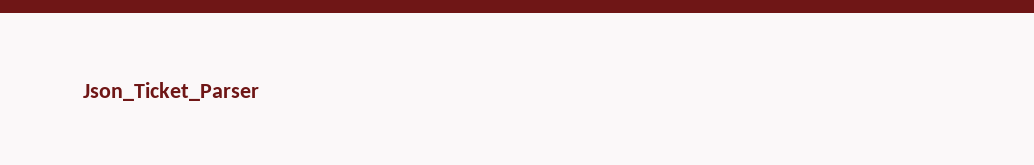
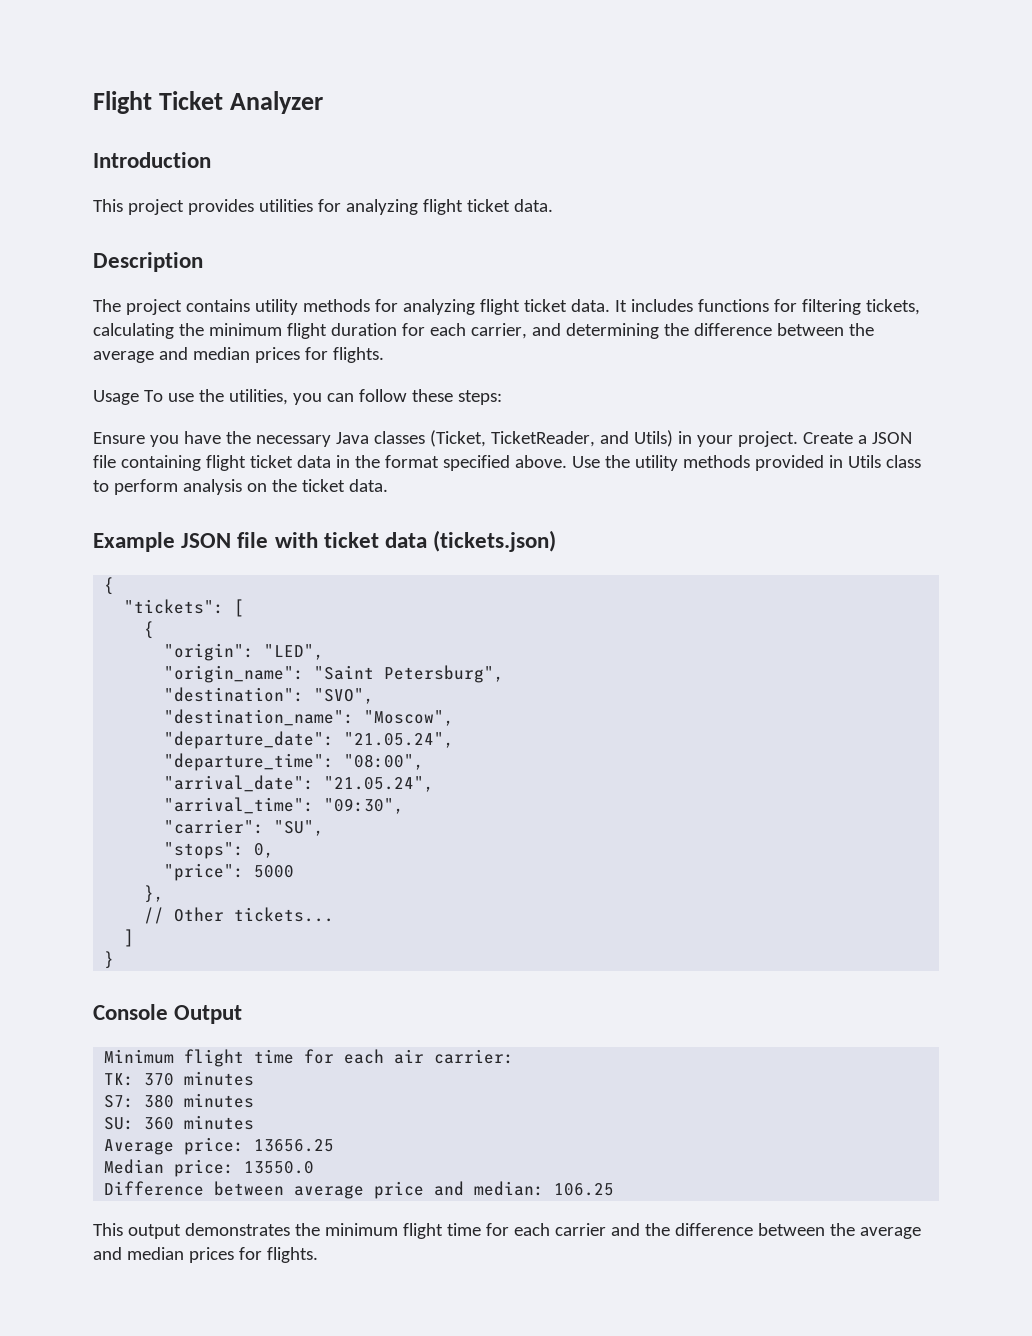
- Json_Ticket_Parser
+ Flight Ticket Analyzer
+ Introduction
+ This project provides utilities for analyzing flight ticket data.
+ Description
+ The project contains utility methods for analyzing flight ticket data. It includes functions for filtering tickets, calculating the minimum flight duration for each carrier, and determining the difference between the average and median prices for flights.
+ Usage To use the utilities, you can follow these steps:
+ Ensure you have the necessary Java classes (Ticket, TicketReader, and Utils) in your project. Create a JSON file containing flight ticket data in the format specified above. Use the utility methods provided in Utils class to perform analysis on the ticket data.
+ Example JSON file with ticket data (tickets.json)
+ {
+ "tickets": [
+ {
+ "origin": "LED",
+ "origin_name": "Saint Petersburg",
+ "destination": "SVO",
+ "destination_name": "Moscow",
+ "departure_date": "21.05.24",
+ "departure_time": "08:00",
+ "arrival_date": "21.05.24",
+ "arrival_time": "09:30",
+ "carrier": "SU",
+ "stops": 0,
+ "price": 5000
+ },
+ // Other tickets...
+ ]
+ }
+ Console Output
+ Minimum flight time for each air carrier:
+ TK: 370 minutes
+ S7: 380 minutes
+ SU: 360 minutes
+ Average price: 13656.25
+ Median price: 13550.0
+ Difference between average price and median: 106.25
+ This output demonstrates the minimum flight time for each carrier and the difference between the average and median prices for flights.

